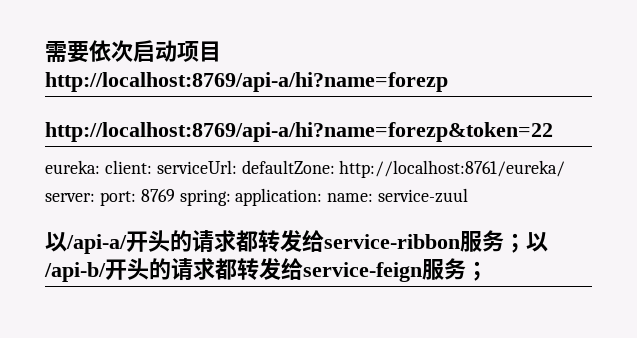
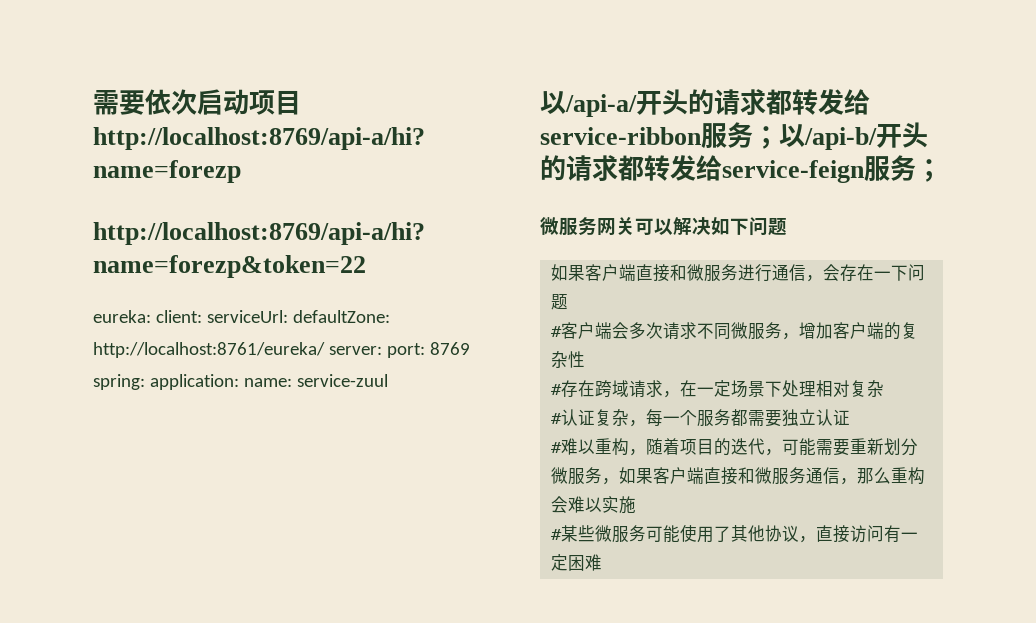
+ 微服务网关可以解决如下问题
+ 如果客户端直接和微服务进行通信，会存在一下问题
+ #客户端会多次请求不同微服务，增加客户端的复杂性
+ #存在跨域请求，在一定场景下处理相对复杂
+ #认证复杂，每一个服务都需要独立认证
+ #难以重构，随着项目的迭代，可能需要重新划分微服务，如果客户端直接和微服务通信，那么重构会难以实施
+ #某些微服务可能使用了其他协议，直接访问有一定困难

